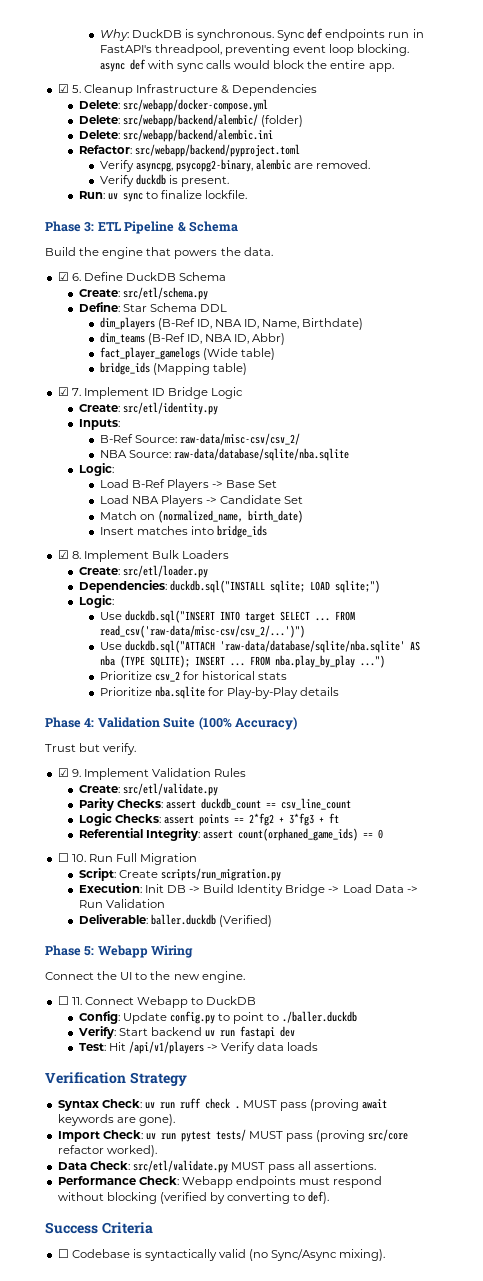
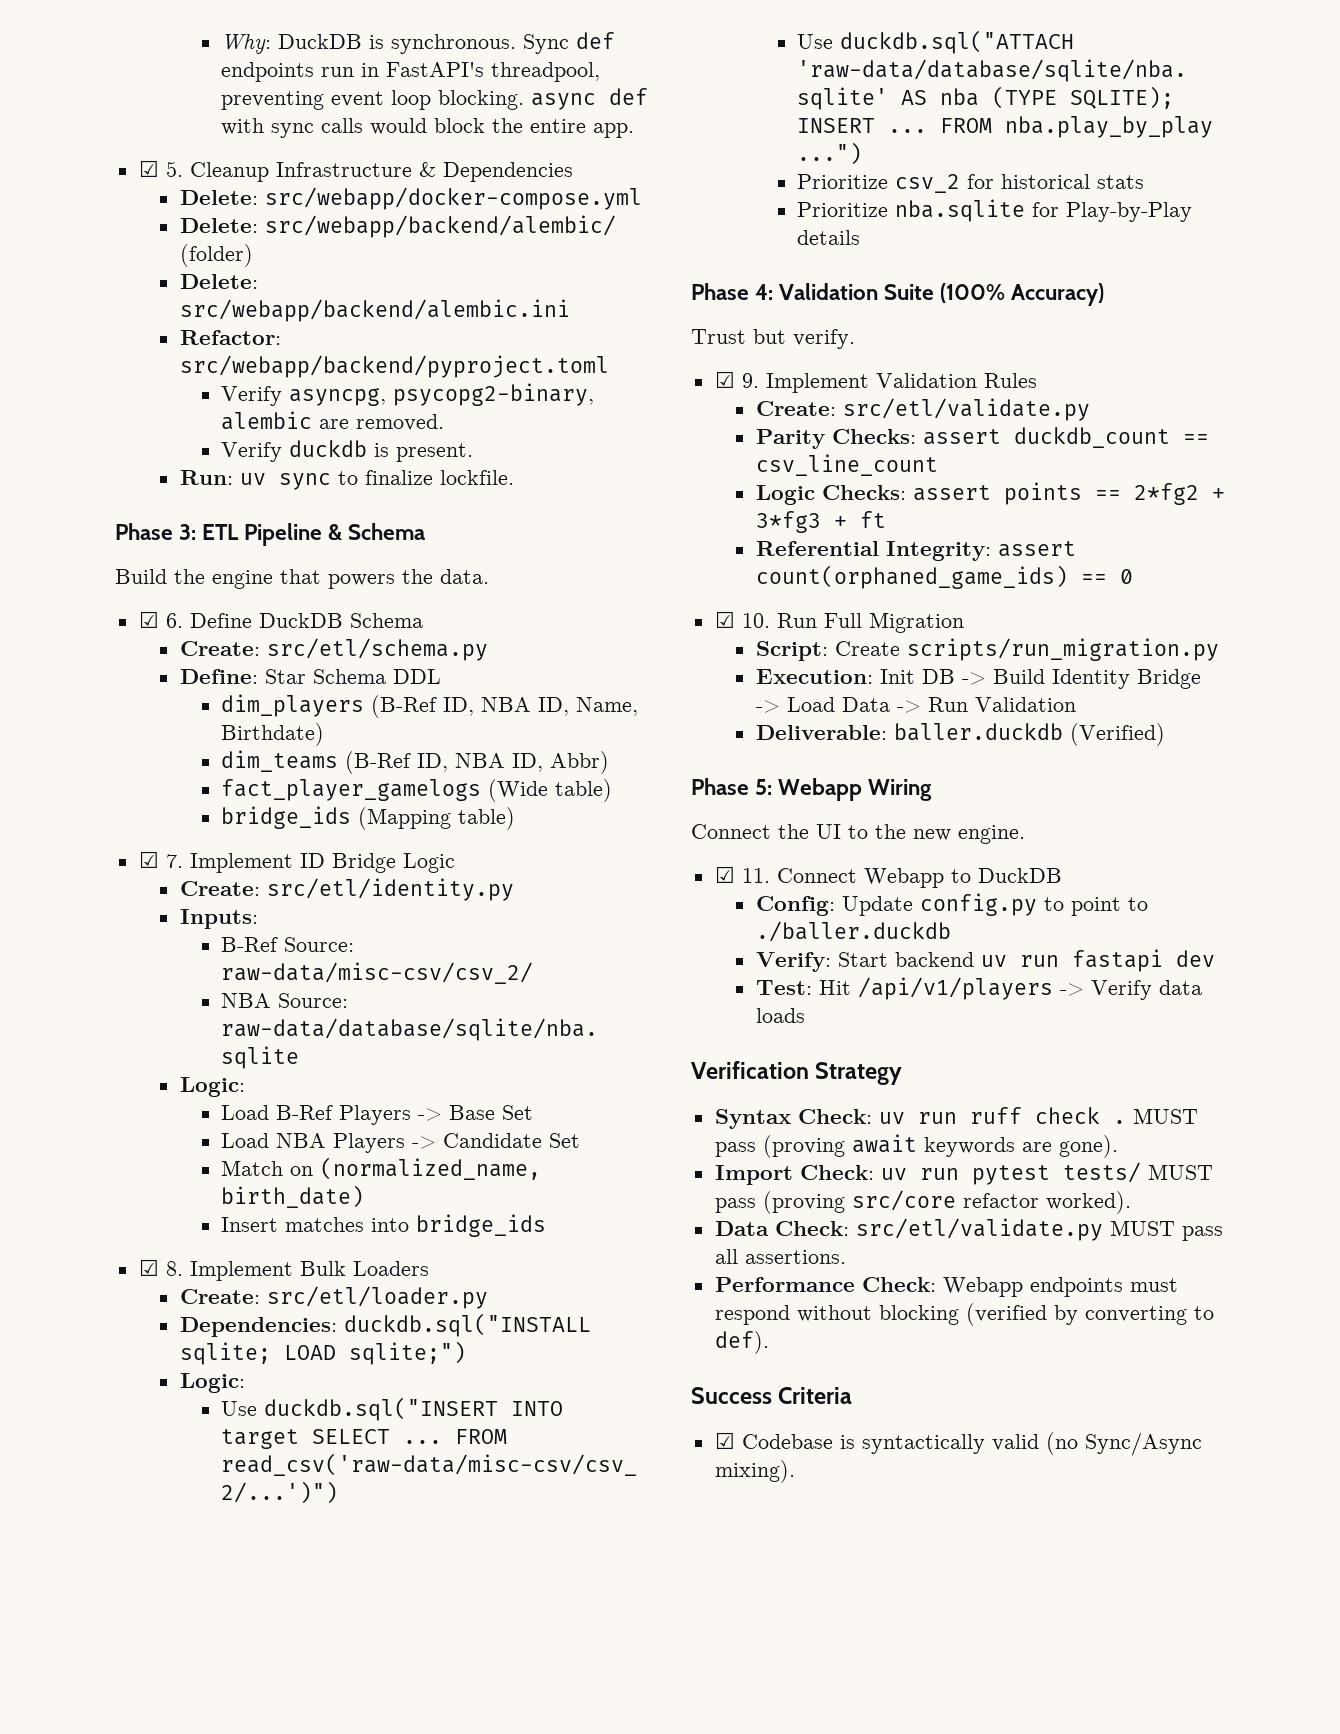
- ☐ 10. Run Full Migration
+ ☑ 10. Run Full Migration
- ☐ 11. Connect Webapp to DuckDB
+ ☑ 11. Connect Webapp to DuckDB
- ☐ Codebase is syntactically valid (no Sync/Async mixing).
+ ☑ Codebase is syntactically valid (no Sync/Async mixing).

